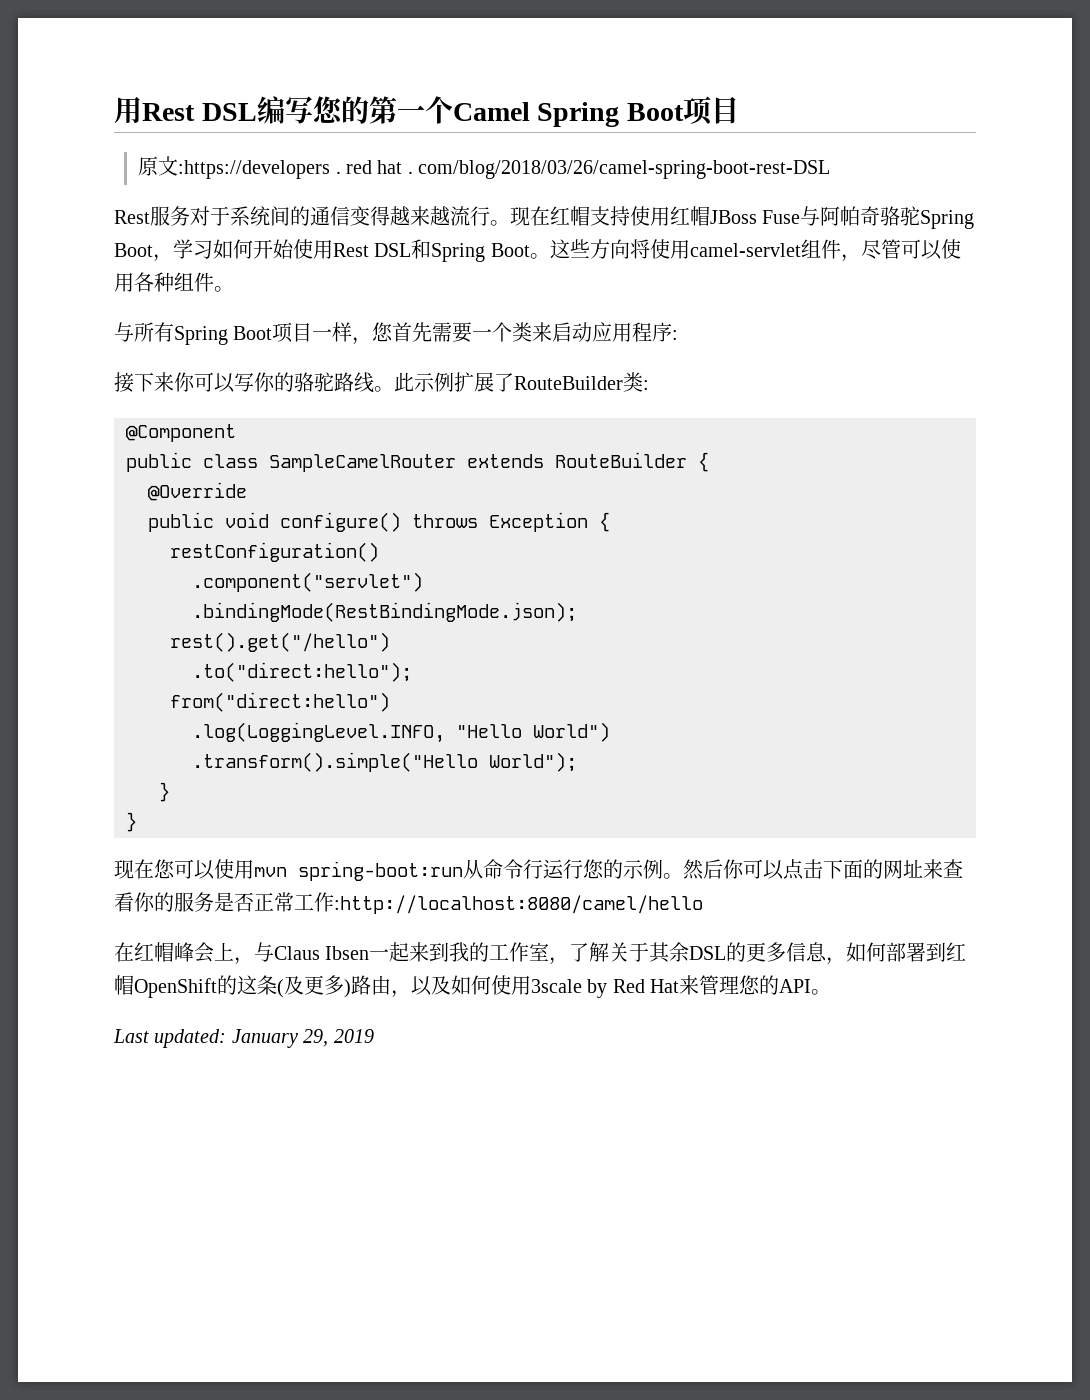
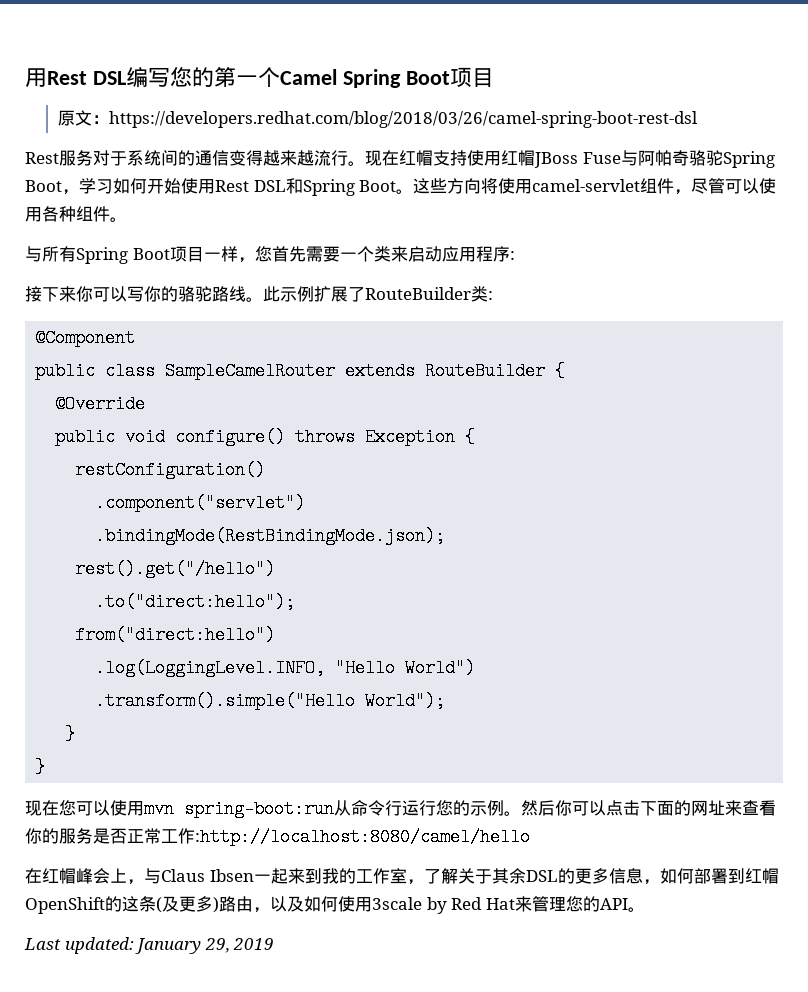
- 原文:https://developers . red hat . com/blog/2018/03/26/camel-spring-boot-rest-DSL
+ 原文：https://developers.redhat.com/blog/2018/03/26/camel-spring-boot-rest-dsl

